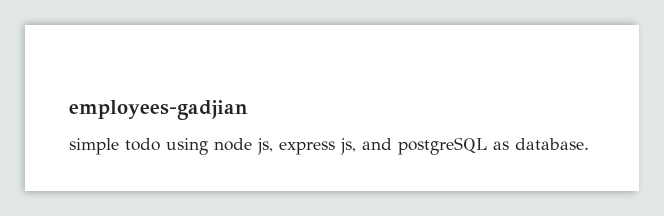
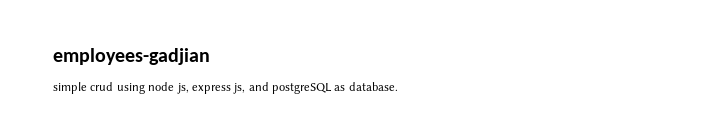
- simple todo using node js, express js, and postgreSQL as database.
+ simple crud using node js, express js, and postgreSQL as database.

